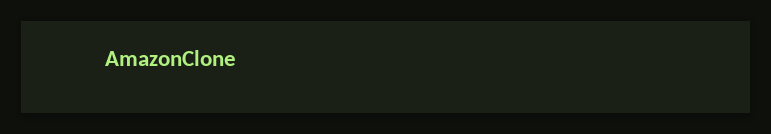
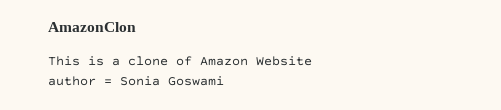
- AmazonClone
+ AmazonClon
+ This is a clone of Amazon Website
+ author = Sonia Goswami

